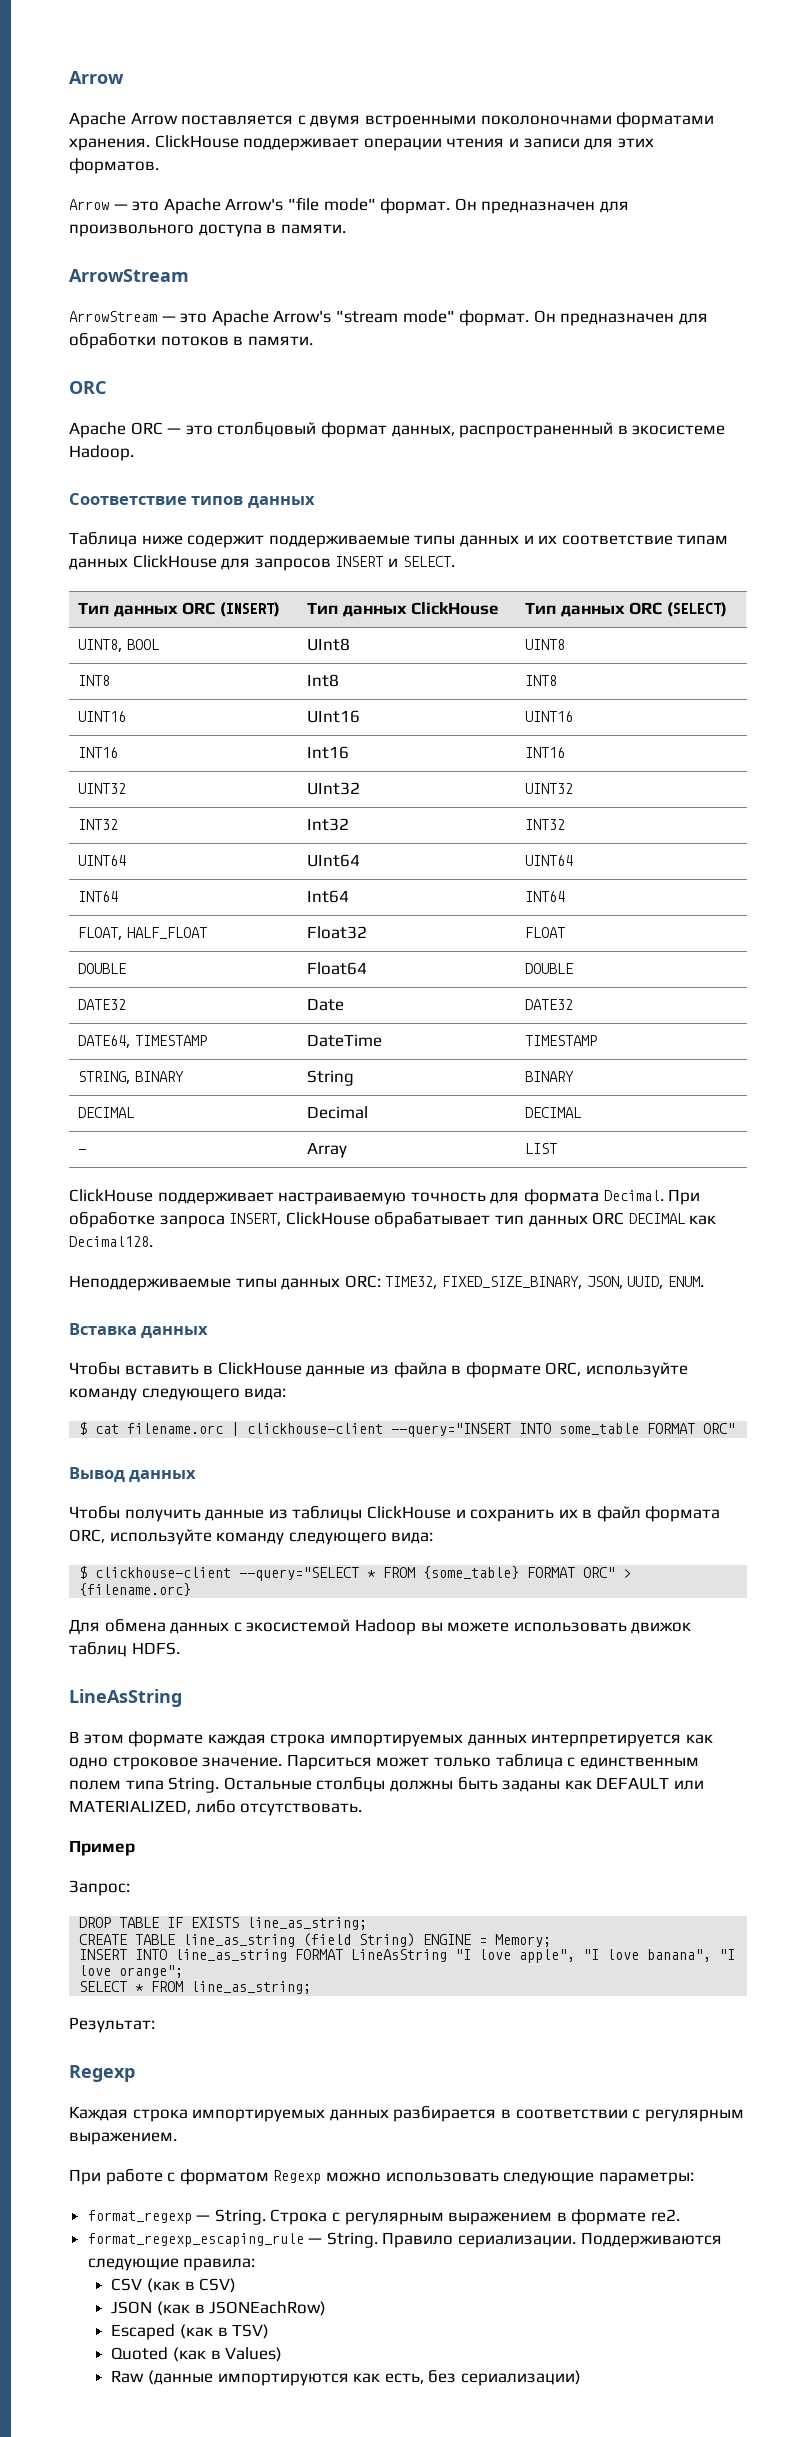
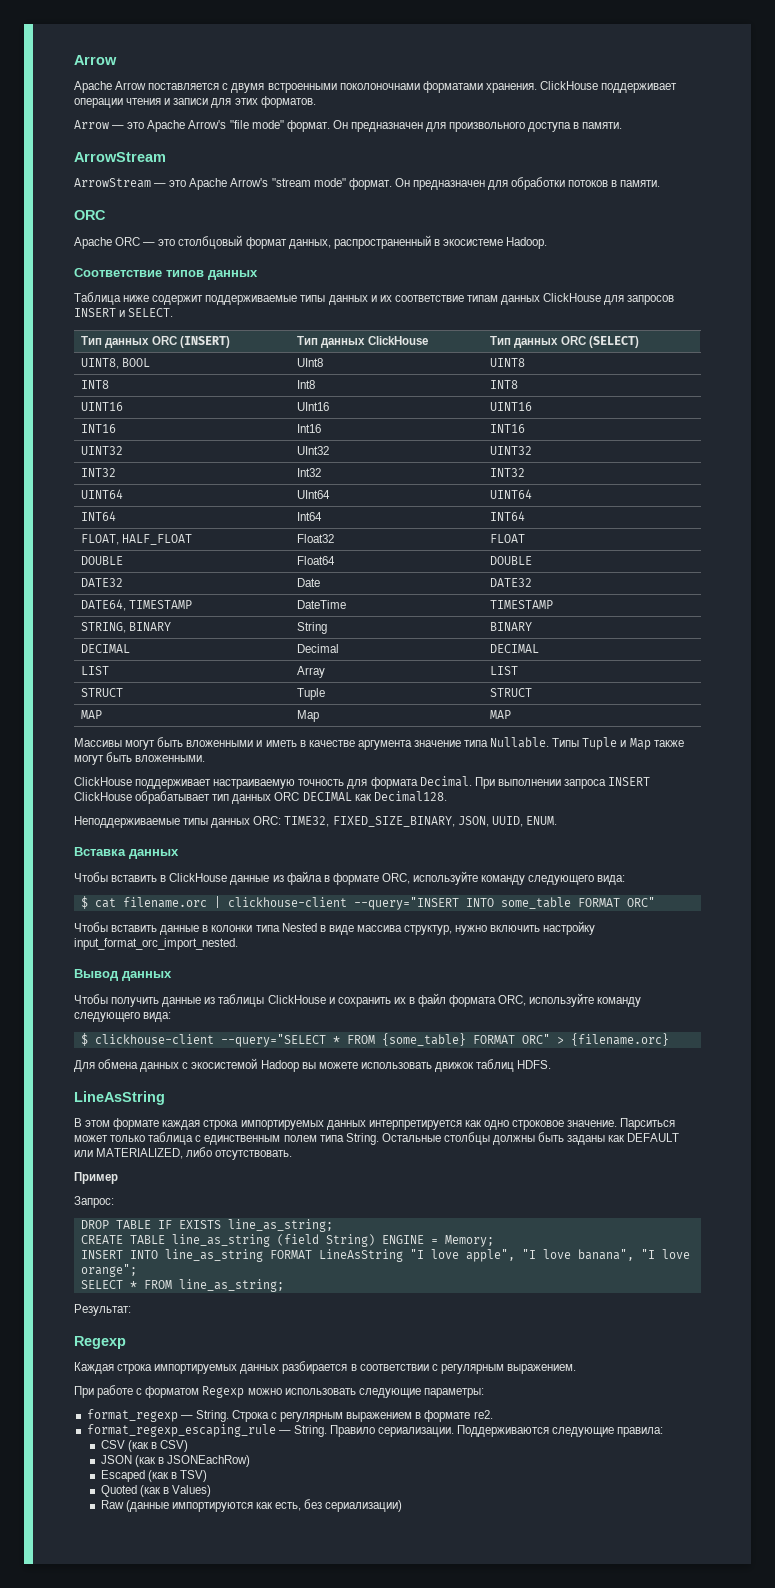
- - | Array | LIST
+ LIST | Array | LIST
+ STRUCT | Tuple | STRUCT
+ MAP | Map | MAP
+ Массивы могут быть вложенными и иметь в качестве аргумента значение типа Nullable. Типы Tuple и Map также могут быть вложенными.
- При обработке запроса INSERT, ClickHouse обрабатывает тип данных ORC DECIMAL как Decimal128.
+ При выполнении запроса INSERT ClickHouse обрабатывает тип данных ORC DECIMAL как Decimal128.
+ Чтобы вставить данные в колонки типа Nested в виде массива структур, нужно включить настройку input_format_orc_import_nested.

